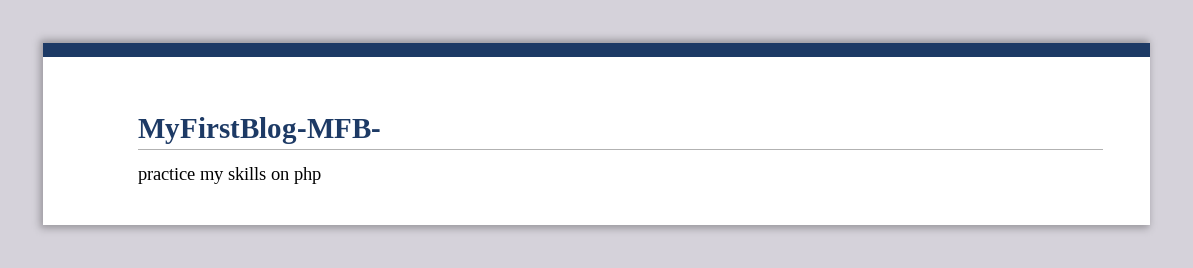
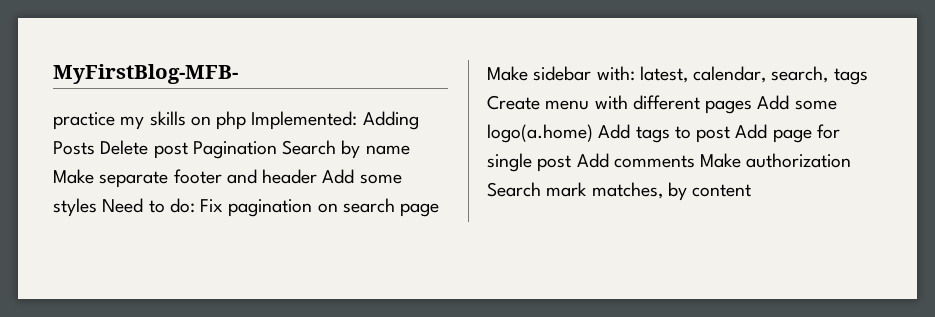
- practice my skills on php
+ practice my skills on php Implemented: Adding Posts Delete post Pagination Search by name Make separate footer and header Add some styles Need to do: Fix pagination on search page Make sidebar with: latest, calendar, search, tags Create menu with different pages Add some logo(a.home) Add tags to post Add page for single post Add comments Make authorization Search mark matches, by content

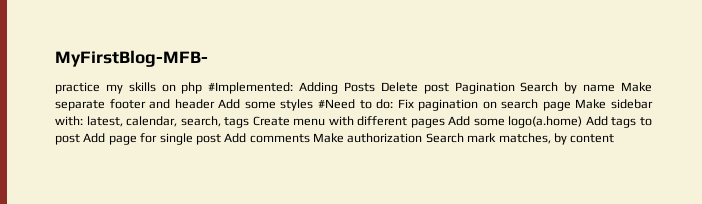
- practice my skills on php Implemented:
+ practice my skills on php #Implemented:
- Adding Posts Delete post Pagination Search by name Make separate footer and header Add some styles Need to do:
+ Adding Posts Delete post Pagination Search by name Make separate footer and header Add some styles #Need to do:

